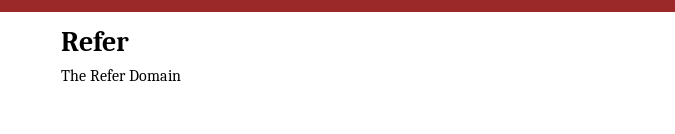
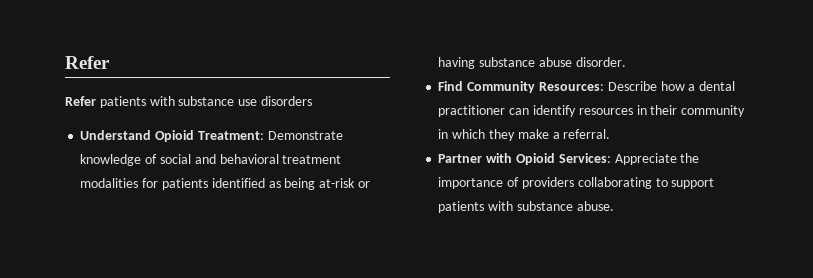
- The Refer Domain
+ Refer patients with substance use disorders
+ Understand Opioid Treatment: Demonstrate knowledge of social and behavioral treatment modalities for patients identified as being at-risk or having substance abuse disorder.
+ Find Community Resources: Describe how a dental practitioner can identify resources in their community in which they make a referral.
+ Partner with Opioid Services: Appreciate the importance of providers collaborating to support patients with substance abuse.

